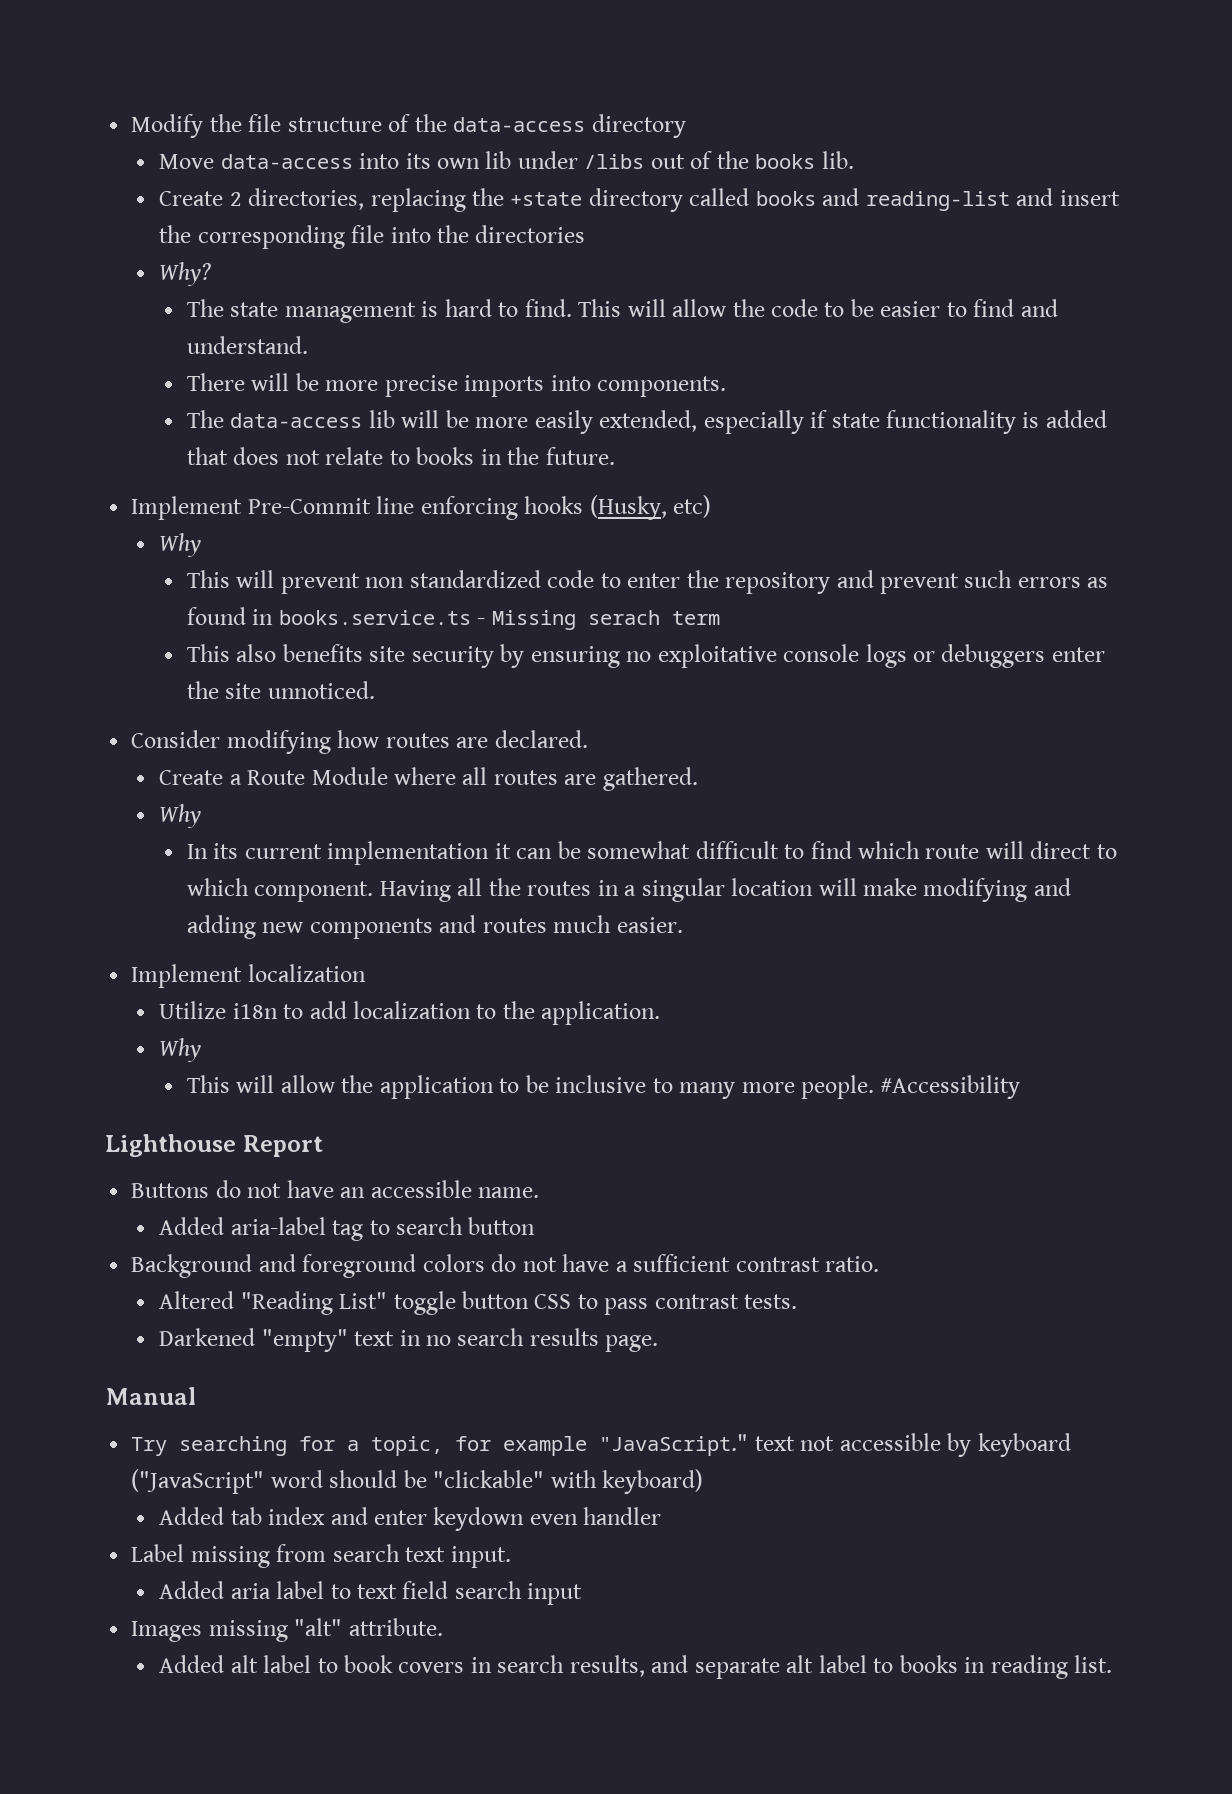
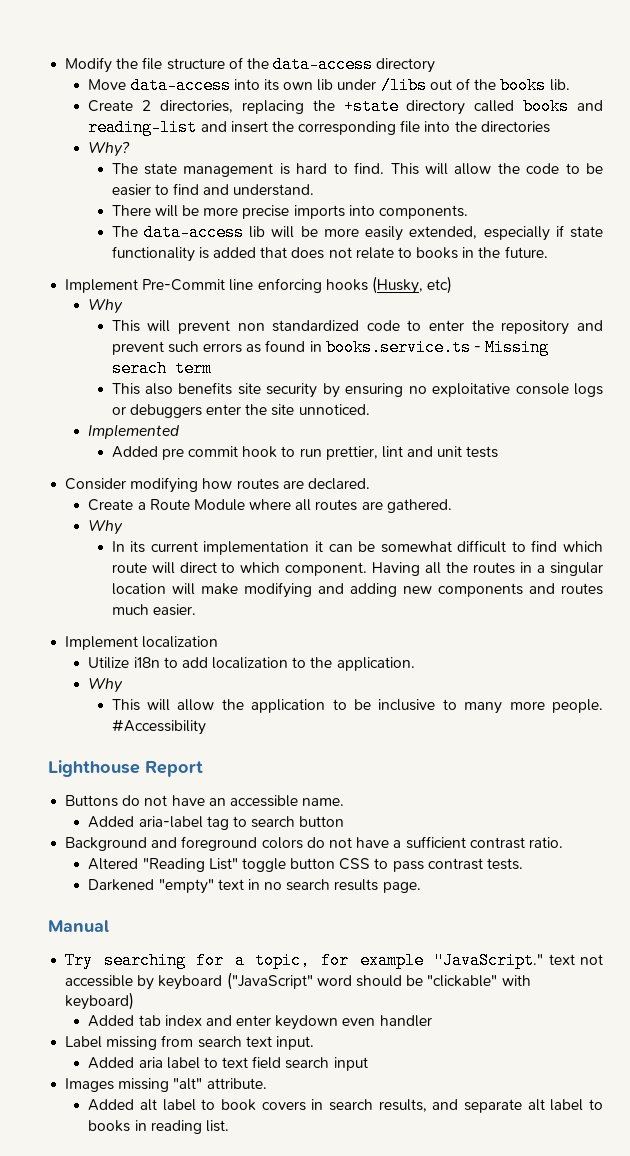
+ Implemented
+ Added pre commit hook to run prettier, lint and unit tests

